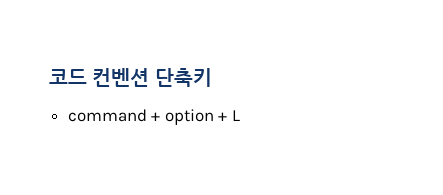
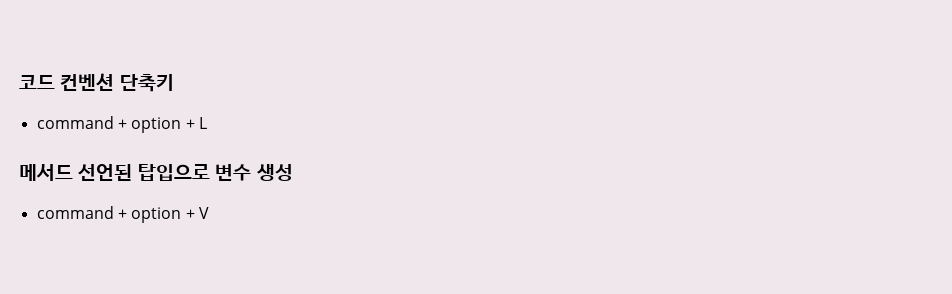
+ 메서드 선언된 탑입으로 변수 생성
+ command + option + V

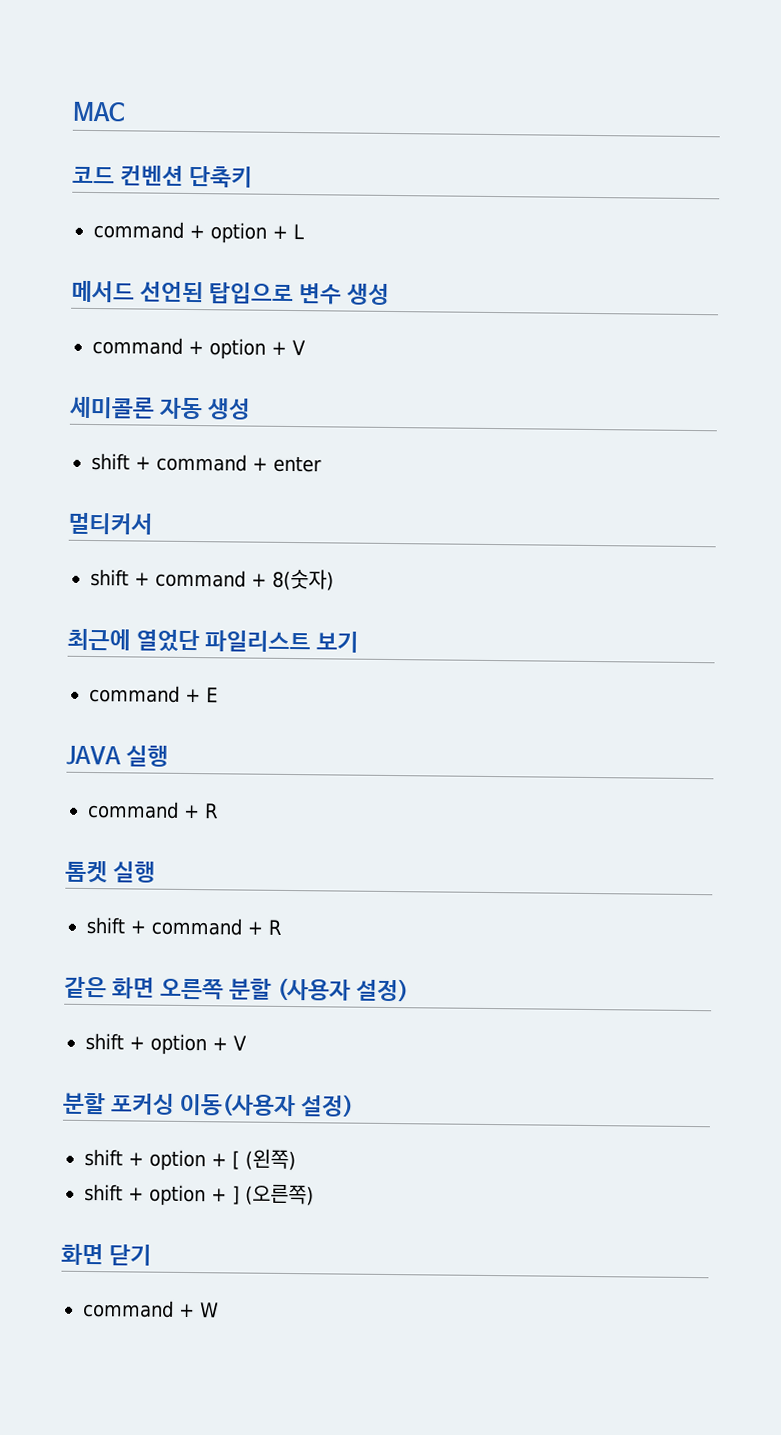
+ MAC
+ 세미콜론 자동 생성
+ shift + command + enter
+ 멀티커서
+ shift + command + 8(숫자)
+ 최근에 열었단 파일리스트 보기
+ command + E
+ JAVA 실행
+ command + R
+ 톰켓 실행
+ shift + command + R
+ 같은 화면 오른쪽 분할 (사용자 설정)
+ shift + option + V
+ 분할 포커싱 이동(사용자 설정)
+ shift + option + [ (왼쪽)
+ shift + option + ] (오른쪽)
+ 화면 닫기
+ command + W

